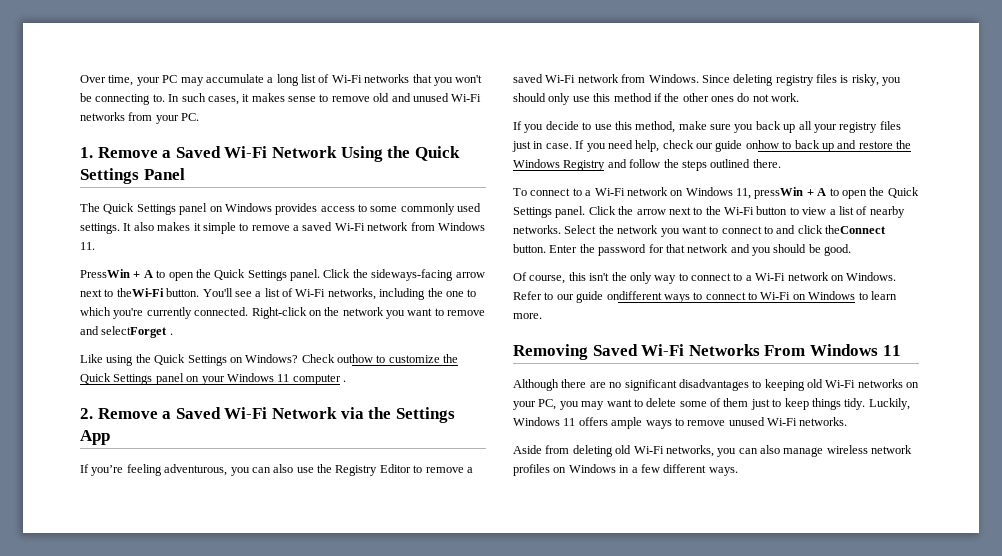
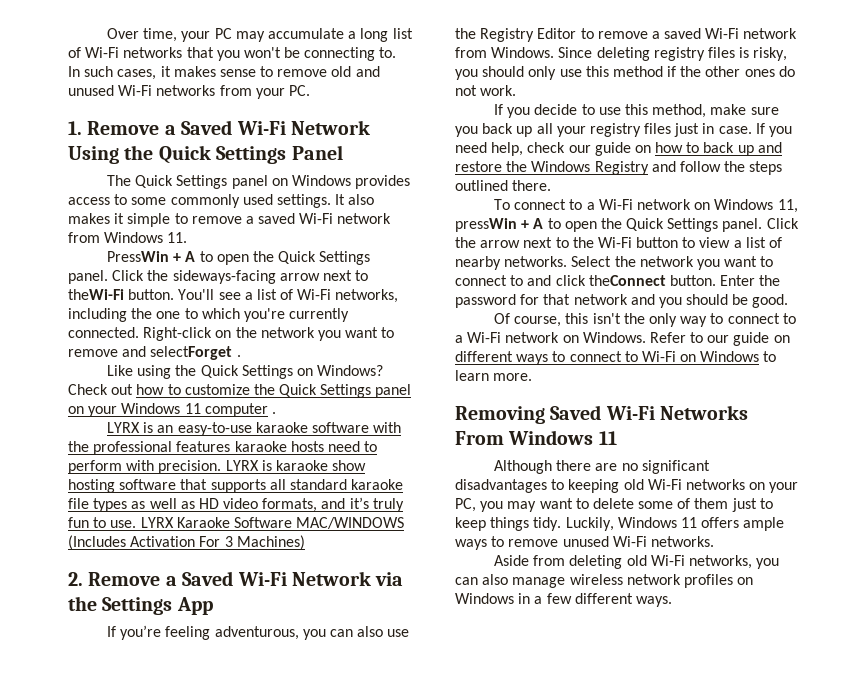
- Check outhow to customize the Quick Settings panel on your Windows 11 computer .
+ Check out how to customize the Quick Settings panel on your Windows 11 computer .
+ LYRX is an easy-to-use karaoke software with the professional features karaoke hosts need to perform with precision. LYRX is karaoke show hosting software that supports all standard karaoke file types as well as HD video formats, and it’s truly fun to use. LYRX Karaoke Software MAC/WINDOWS (Includes Activation For 3 Machines)
- If you need help, check our guide onhow to back up and restore the Windows Registry and follow the steps outlined there.
+ If you need help, check our guide on how to back up and restore the Windows Registry and follow the steps outlined there.
- Refer to our guide ondifferent ways to connect to Wi-Fi on Windows to learn more.
+ Refer to our guide on different ways to connect to Wi-Fi on Windows to learn more.

